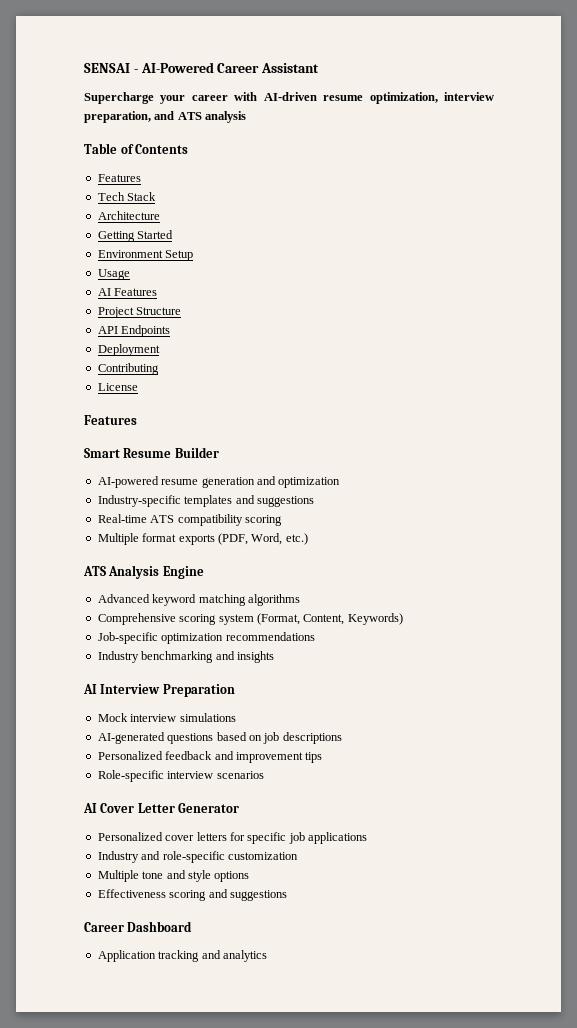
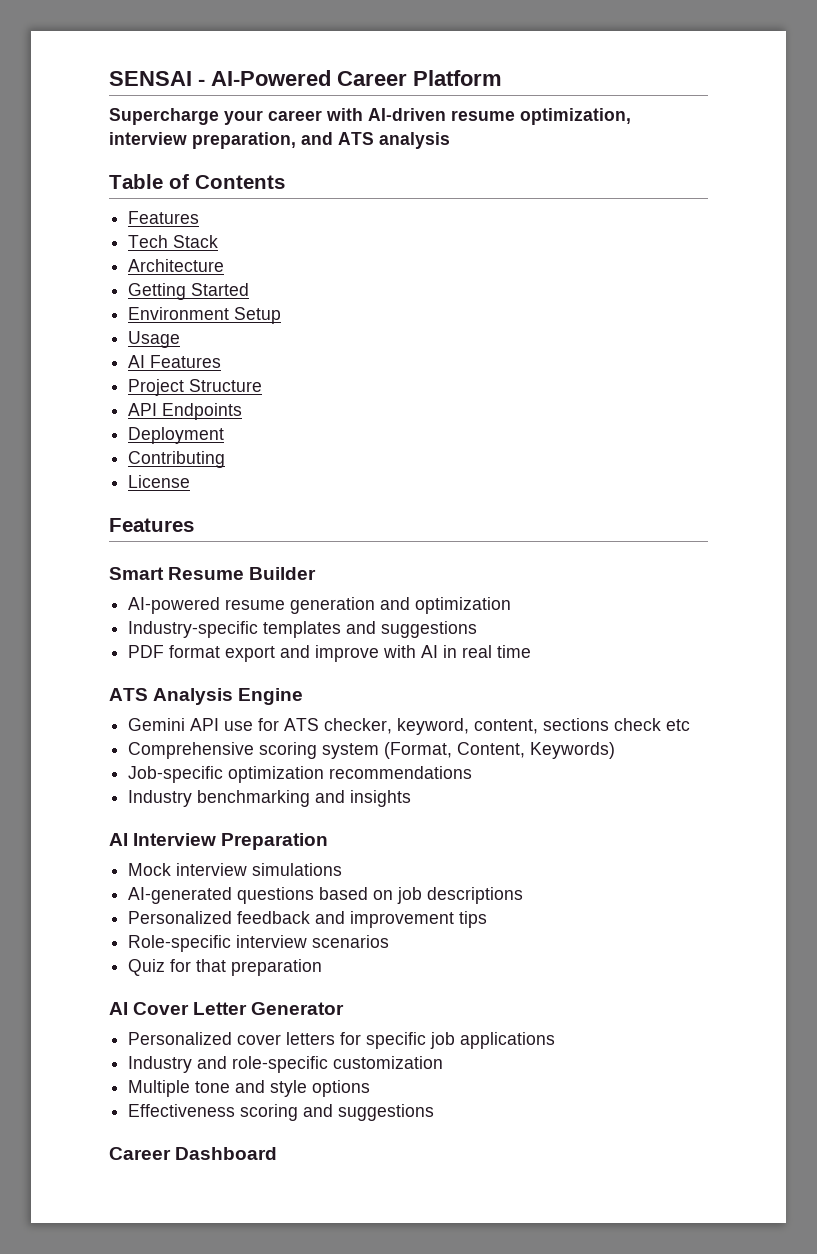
- SENSAI - AI-Powered Career Assistant
+ SENSAI - AI-Powered Career Platform
- Real-time ATS compatibility scoring
- Multiple format exports (PDF, Word, etc.)
+ PDF format export and improve with AI in real time
  ATS Analysis Engine
- Advanced keyword matching algorithms
+ Gemini API use for ATS checker, keyword, content, sections check etc
+ Quiz for that preparation
- Application tracking and analytics

